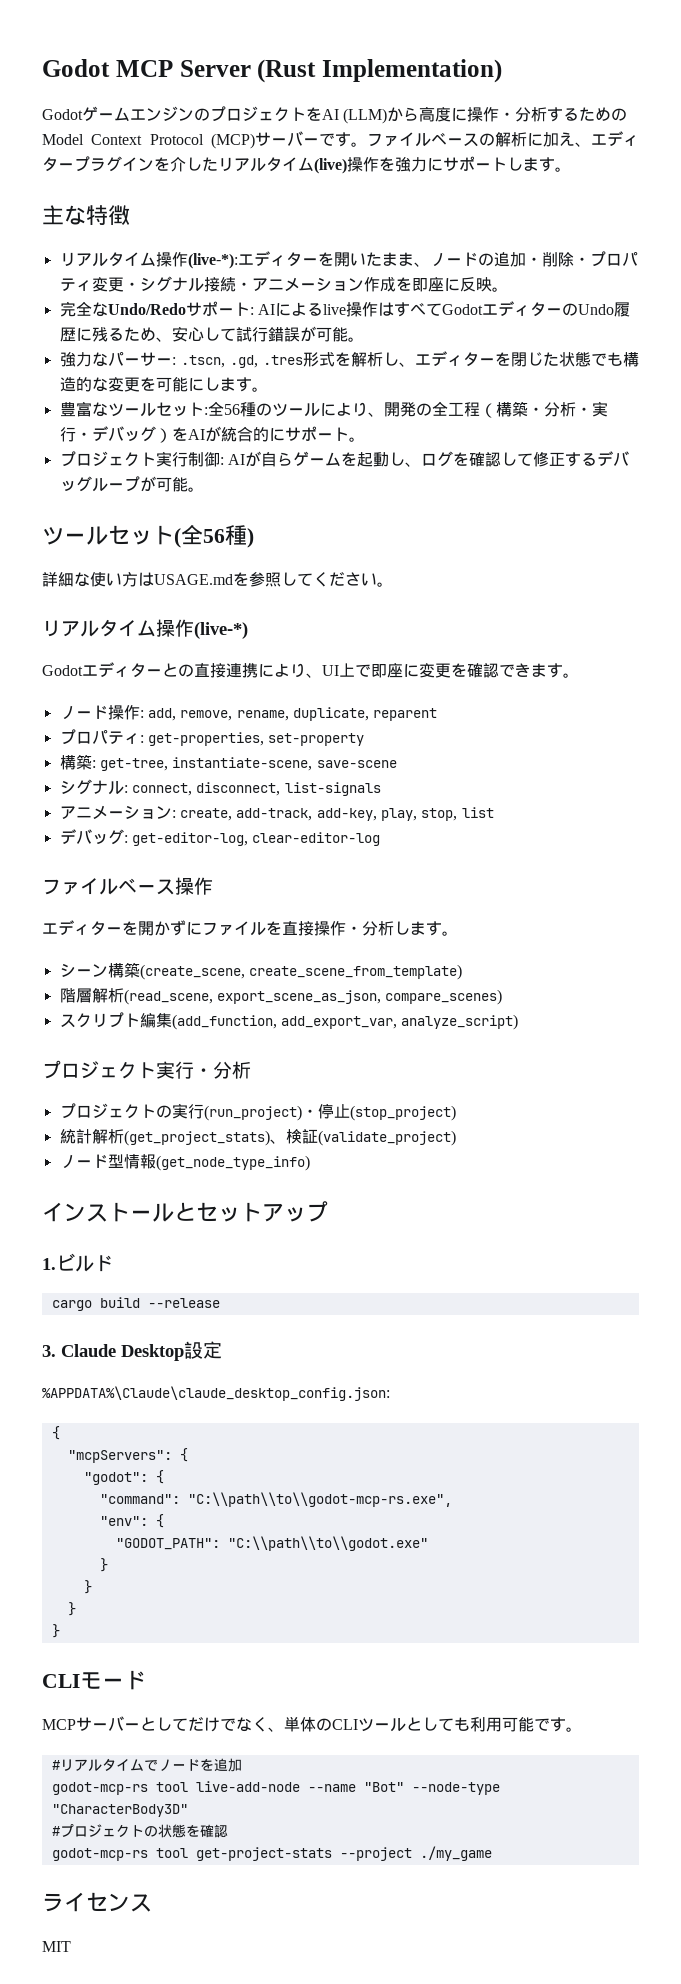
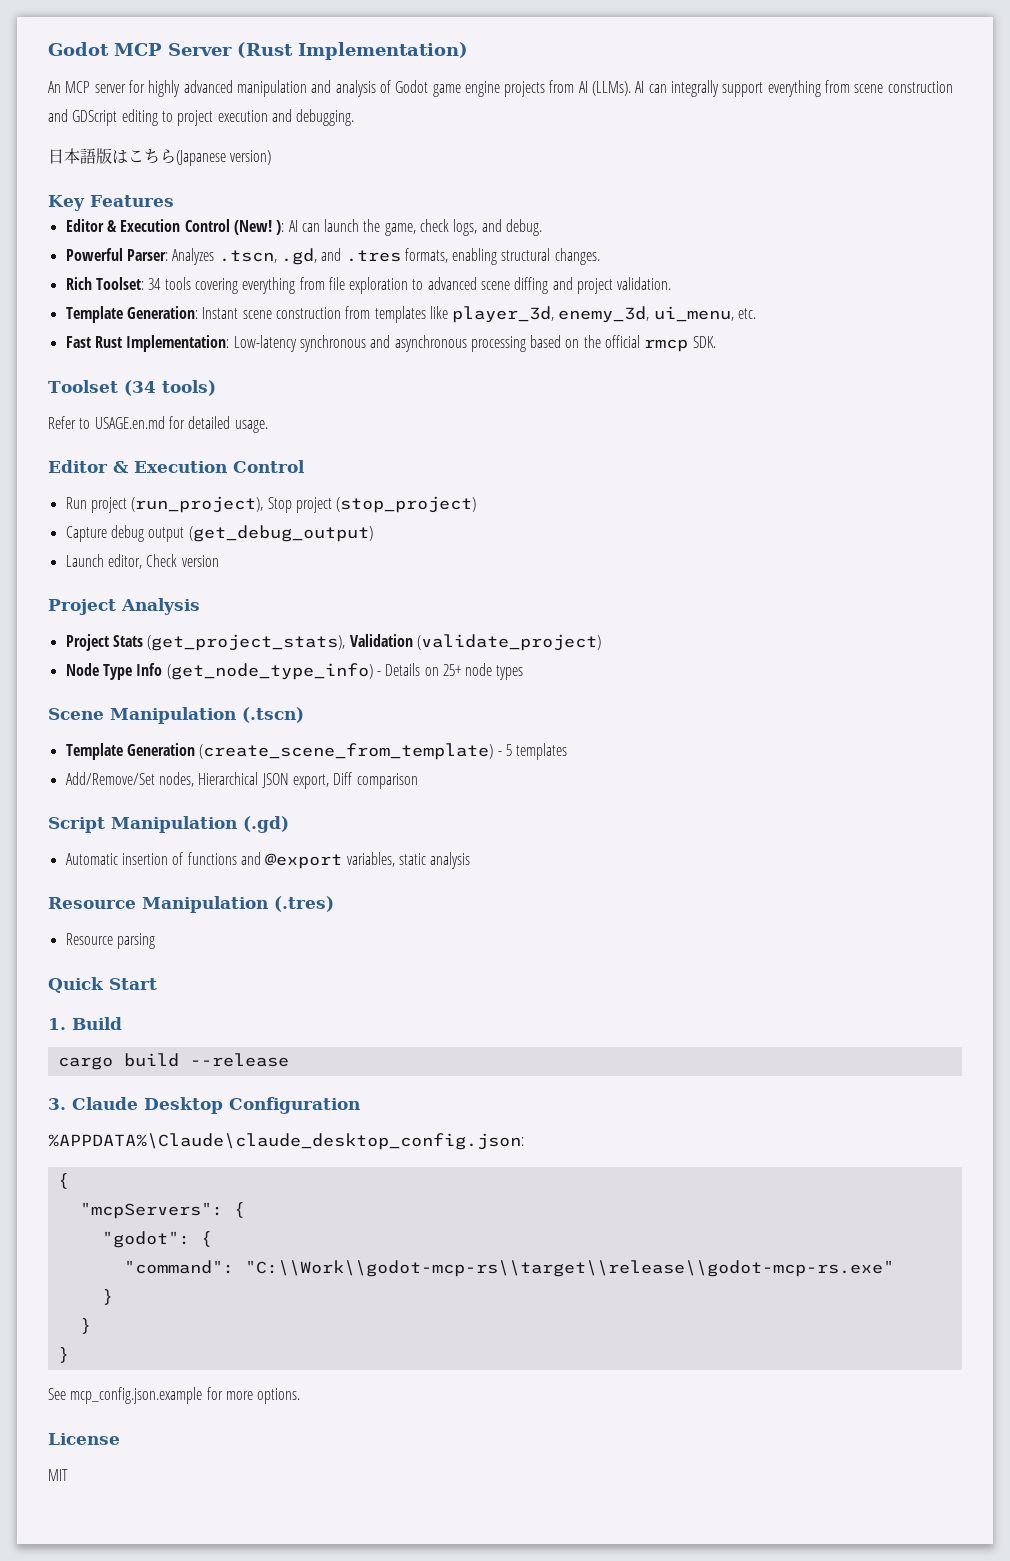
- GodotゲームエンジンのプロジェクトをAI (LLM)から高度に操作・分析するためのModel Context Protocol (MCP)サーバーです。ファイルベースの解析に加え、エディタープラグインを介したリアルタイム(live)操作を強力にサポートします。
- 主な特徴
- リアルタイム操作(live-*):エディターを開いたまま、ノードの追加・削除・プロパティ変更・シグナル接続・アニメーション作成を即座に反映。
- 完全なUndo/Redoサポート: AIによるlive操作はすべてGodotエディターのUndo履歴に残るため、安心して試行錯誤が可能。
- 強力なパーサー: .tscn, .gd, .tres形式を解析し、エディターを閉じた状態でも構造的な変更を可能にします。
- 豊富なツールセット:全56種のツールにより、開発の全工程（構築・分析・実行・デバッグ）をAIが統合的にサポート。
- プロジェクト実行制御: AIが自らゲームを起動し、ログを確認して修正するデバッグループが可能。
- ツールセット(全56種)
- 詳細な使い方はUSAGE.mdを参照してください。
- リアルタイム操作(live-*)
- Godotエディターとの直接連携により、UI上で即座に変更を確認できます。
- ノード操作: add, remove, rename, duplicate, reparent
- プロパティ: get-properties, set-property
- 構築: get-tree, instantiate-scene, save-scene
- シグナル: connect, disconnect, list-signals
- アニメーション: create, add-track, add-key, play, stop, list
- デバッグ: get-editor-log, clear-editor-log
- ファイルベース操作
- エディターを開かずにファイルを直接操作・分析します。
- シーン構築(create_scene, create_scene_from_template)
- 階層解析(read_scene, export_scene_as_json, compare_scenes)
- スクリプト編集(add_function, add_export_var, analyze_script)
- プロジェクト実行・分析
- プロジェクトの実行(run_project)・停止(stop_project)
- 統計解析(get_project_stats)、検証(validate_project)
- ノード型情報(get_node_type_info)
- インストールとセットアップ
+ An MCP server for highly advanced manipulation and analysis of Godot game engine projects from AI (LLMs). AI can integrally support everything from scene construction and GDScript editing to project execution and debugging.
+ 日本語版はこちら(Japanese version)
+ Key Features
+ Editor & Execution Control (New! ): AI can launch the game, check logs, and debug.
+ Powerful Parser: Analyzes .tscn, .gd, and .tres formats, enabling structural changes.
+ Rich Toolset: 34 tools covering everything from file exploration to advanced scene diffing and project validation.
+ Template Generation: Instant scene construction from templates like player_3d, enemy_3d, ui_menu, etc.
+ Fast Rust Implementation: Low-latency synchronous and asynchronous processing based on the official rmcp SDK.
+ Toolset (34 tools)
+ Refer to USAGE.en.md for detailed usage.
+ Editor & Execution Control
+ Run project (run_project), Stop project (stop_project)
+ Capture debug output (get_debug_output)
+ Launch editor, Check version
+ Project Analysis
+ Project Stats (get_project_stats), Validation (validate_project)
+ Node Type Info (get_node_type_info) - Details on 25+ node types
+ Scene Manipulation (.tscn)
+ Template Generation (create_scene_from_template) - 5 templates
+ Add/Remove/Set nodes, Hierarchical JSON export, Diff comparison
+ Script Manipulation (.gd)
+ Automatic insertion of functions and @export variables, static analysis
+ Resource Manipulation (.tres)
+ Resource parsing
+ Quick Start
- 1.ビルド
+ 1. Build
- 3. Claude Desktop設定
+ 3. Claude Desktop Configuration
- "command": "C:\\path\\to\\godot-mcp-rs.exe",
- "env": {
- "GODOT_PATH": "C:\\path\\to\\godot.exe"
+ "command": "C:\\Work\\godot-mcp-rs\\target\\release\\godot-mcp-rs.exe"
  }
  }
  }
- }
- CLIモード
- MCPサーバーとしてだけでなく、単体のCLIツールとしても利用可能です。
- #リアルタイムでノードを追加
- godot-mcp-rs tool live-add-node --name "Bot" --node-type "CharacterBody3D"
- #プロジェクトの状態を確認
- godot-mcp-rs tool get-project-stats --project ./my_game
- ライセンス
+ See mcp_config.json.example for more options.
+ License

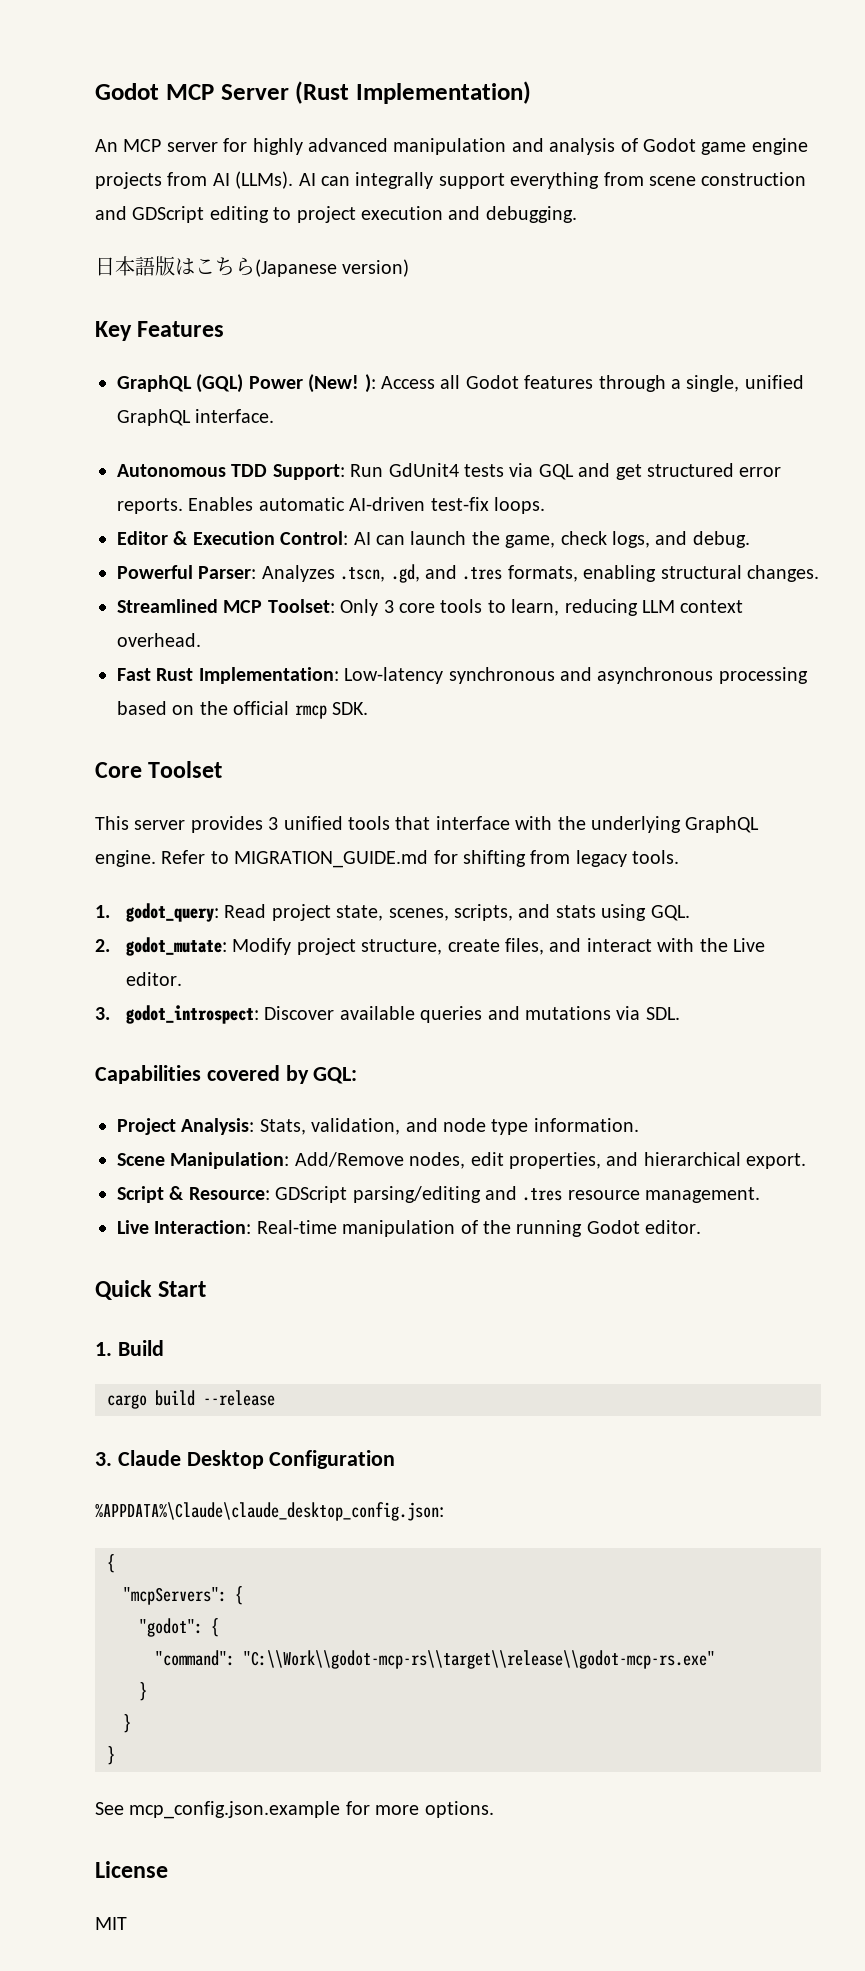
- Editor & Execution Control (New! ): AI can launch the game, check logs, and debug.
+ GraphQL (GQL) Power (New! ): Access all Godot features through a single, unified GraphQL interface.
+ Autonomous TDD Support: Run GdUnit4 tests via GQL and get structured error reports. Enables automatic AI-driven test-fix loops.
+ Editor & Execution Control: AI can launch the game, check logs, and debug.
- Rich Toolset: 34 tools covering everything from file exploration to advanced scene diffing and project validation.
- Template Generation: Instant scene construction from templates like player_3d, enemy_3d, ui_menu, etc.
+ Streamlined MCP Toolset: Only 3 core tools to learn, reducing LLM context overhead.
- Toolset (34 tools)
- Refer to USAGE.en.md for detailed usage.
- Editor & Execution Control
- Run project (run_project), Stop project (stop_project)
- Capture debug output (get_debug_output)
- Launch editor, Check version
- Project Analysis
- Project Stats (get_project_stats), Validation (validate_project)
- Node Type Info (get_node_type_info) - Details on 25+ node types
- Scene Manipulation (.tscn)
- Template Generation (create_scene_from_template) - 5 templates
- Add/Remove/Set nodes, Hierarchical JSON export, Diff comparison
- Script Manipulation (.gd)
- Automatic insertion of functions and @export variables, static analysis
- Resource Manipulation (.tres)
- Resource parsing
+ Core Toolset
+ This server provides 3 unified tools that interface with the underlying GraphQL engine. Refer to MIGRATION_GUIDE.md for shifting from legacy tools.
+ 1. godot_query: Read project state, scenes, scripts, and stats using GQL.
+ 2. godot_mutate: Modify project structure, create files, and interact with the Live editor.
+ 3. godot_introspect: Discover available queries and mutations via SDL.
+ Capabilities covered by GQL:
+ Project Analysis: Stats, validation, and node type information.
+ Scene Manipulation: Add/Remove nodes, edit properties, and hierarchical export.
+ Script & Resource: GDScript parsing/editing and .tres resource management.
+ Live Interaction: Real-time manipulation of the running Godot editor.

